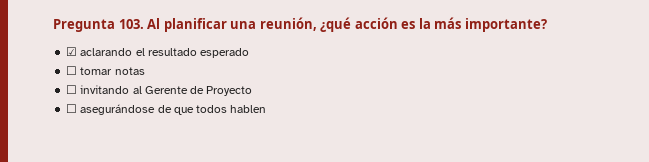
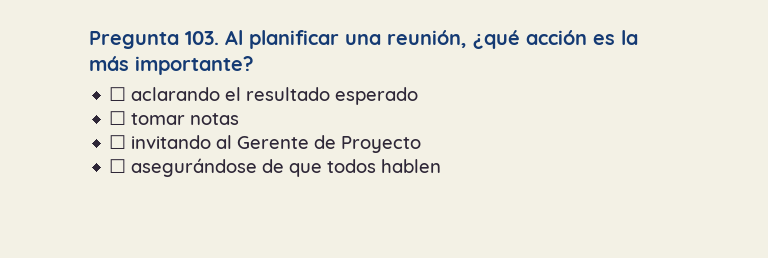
- ☑ aclarando el resultado esperado
+ ☐ aclarando el resultado esperado

